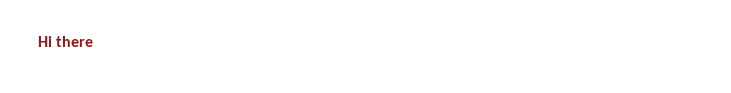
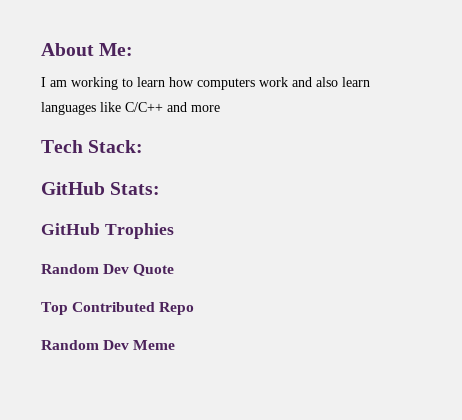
- Hi there
+ About Me:
+ I am working to learn how computers work and also learn
+ languages like C/C++ and more
+ Tech Stack:
+ GitHub Stats:
+ GitHub Trophies
+ Random Dev Quote
+ Top Contributed Repo
+ Random Dev Meme

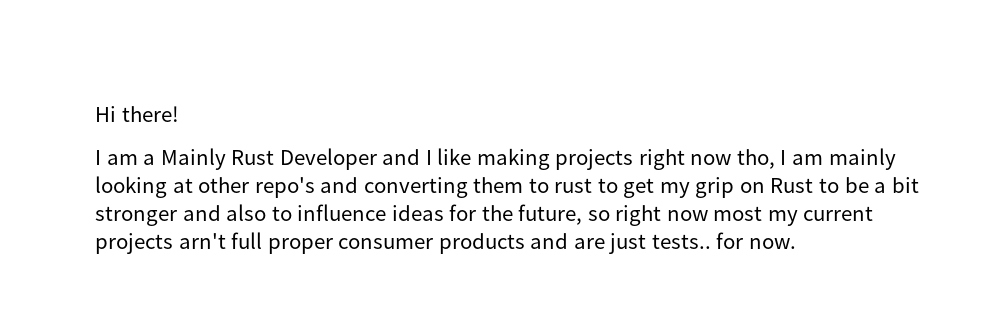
- About Me:
- I am working to learn how computers work and also learn
- languages like C/C++ and more
- Tech Stack:
- GitHub Stats:
- GitHub Trophies
- Random Dev Quote
- Top Contributed Repo
- Random Dev Meme
+ Hi there!
+ I am a Mainly Rust Developer and I like making projects right now tho, I am mainly looking at other repo's and converting them to rust to get my grip on Rust to be a bit stronger and also to influence ideas for the future, so right now most my current projects arn't full proper consumer products and are just tests.. for now.

